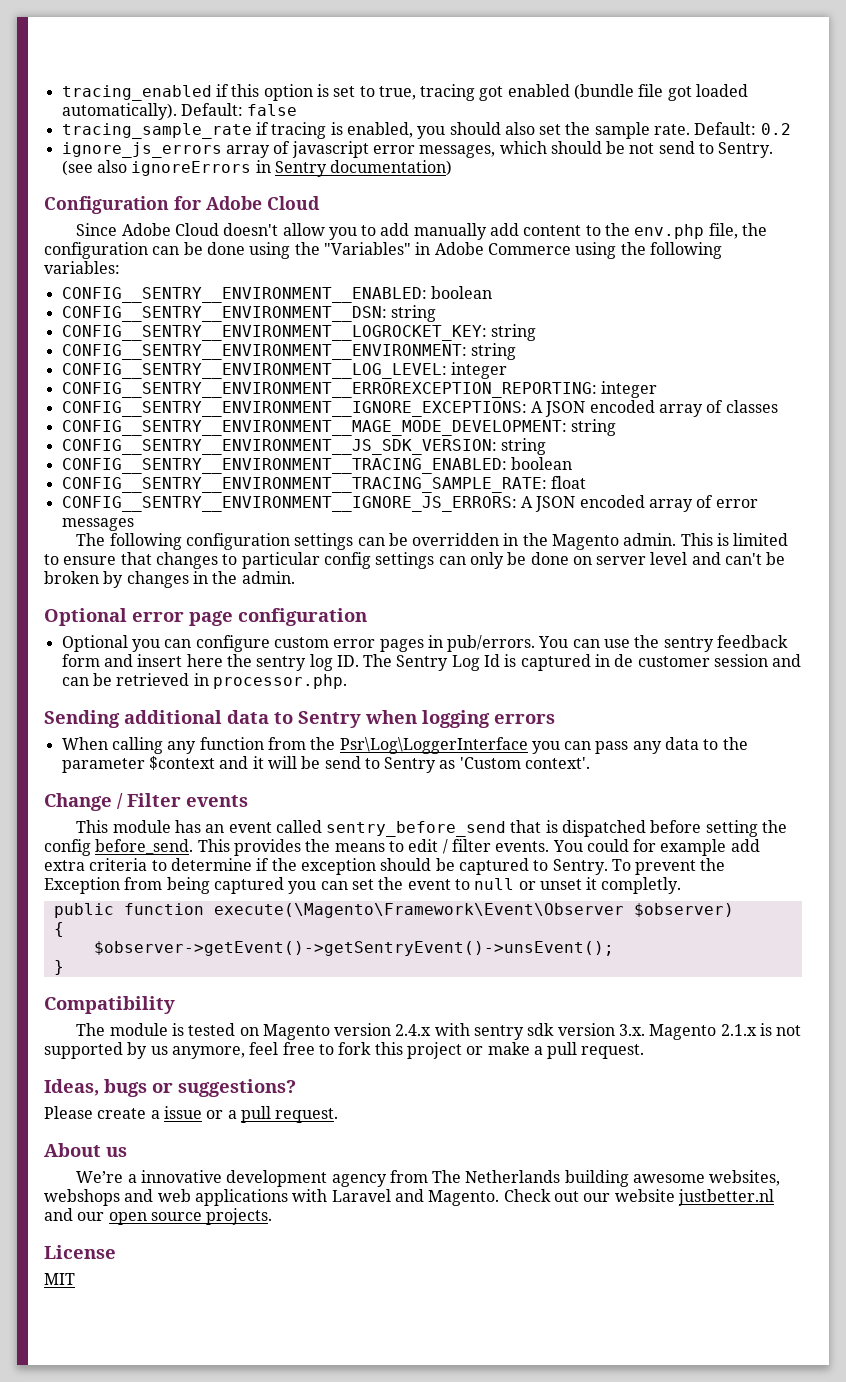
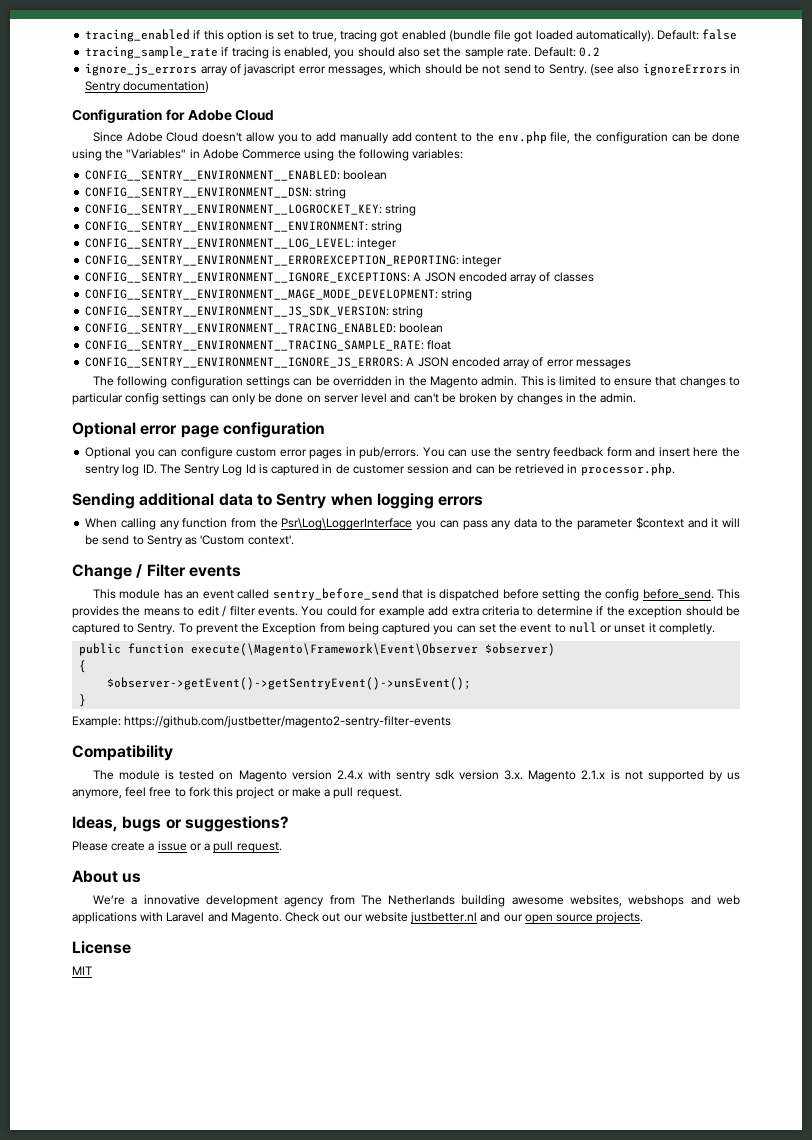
+ Example: https://github.com/justbetter/magento2-sentry-filter-events

